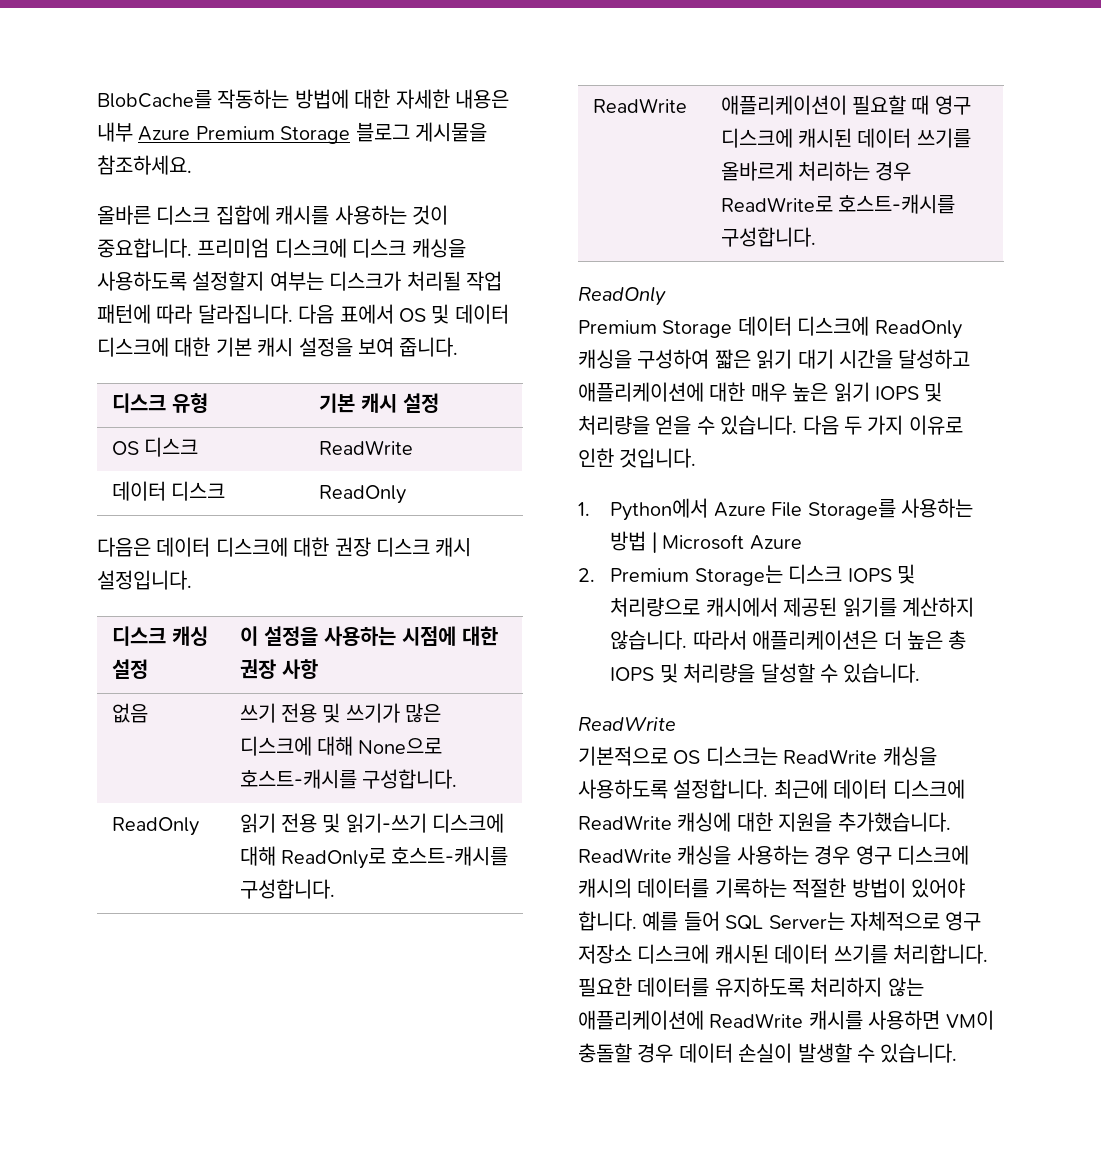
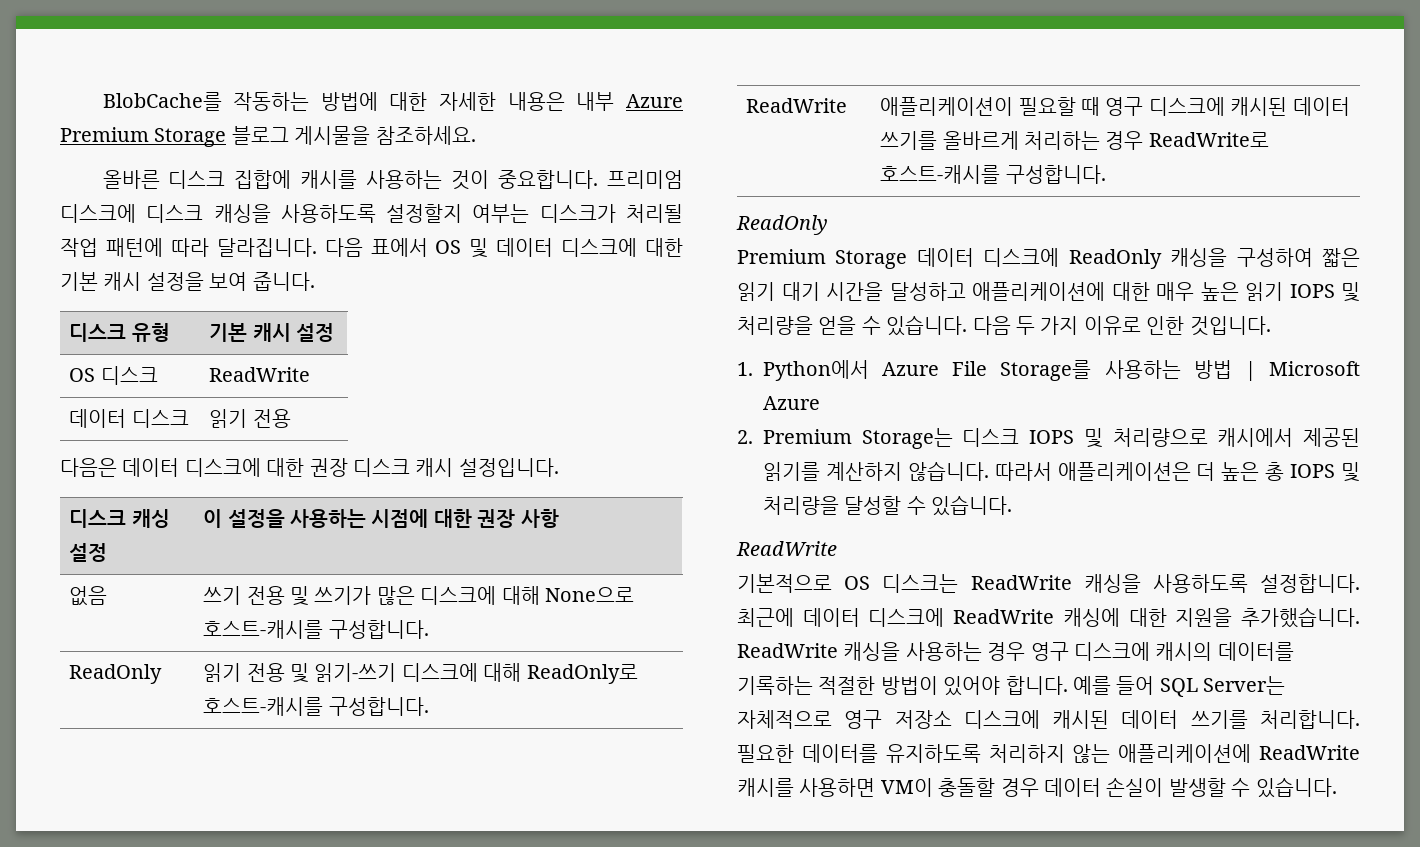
- 데이터 디스크 | ReadOnly
+ 데이터 디스크 | 읽기 전용

